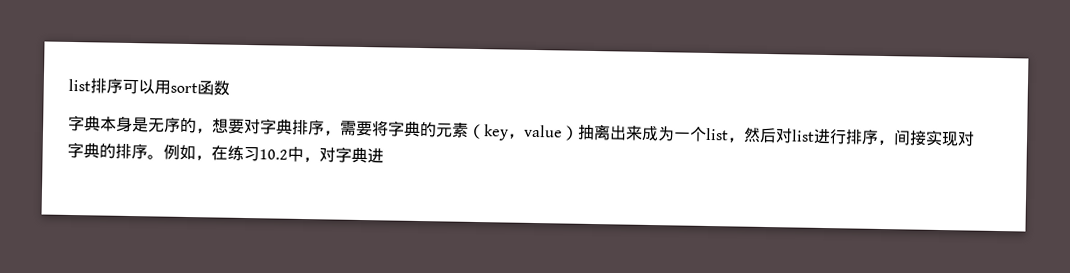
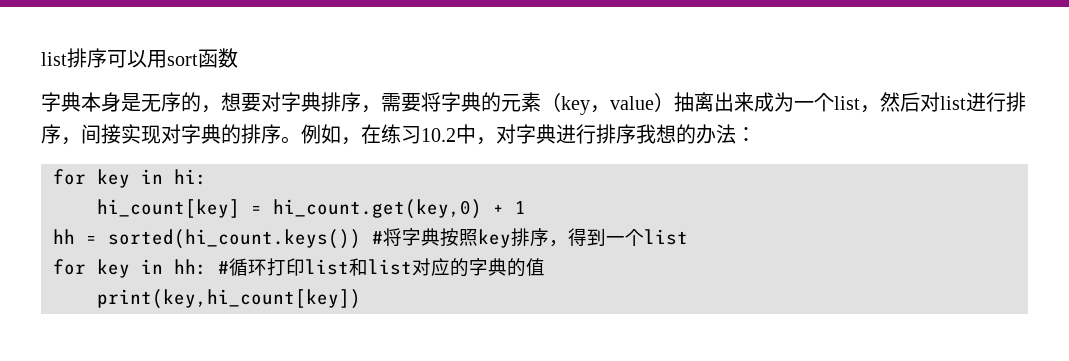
- 例如，在练习10.2中，对字典进
+ 例如，在练习10.2中，对字典进行排序我想的办法：
+ for key in hi:
+ hi_count[key] = hi_count.get(key,0) + 1
+ hh = sorted(hi_count.keys()) #将字典按照key排序，得到一个list
+ for key in hh: #循环打印list和list对应的字典的值
+ print(key,hi_count[key])

